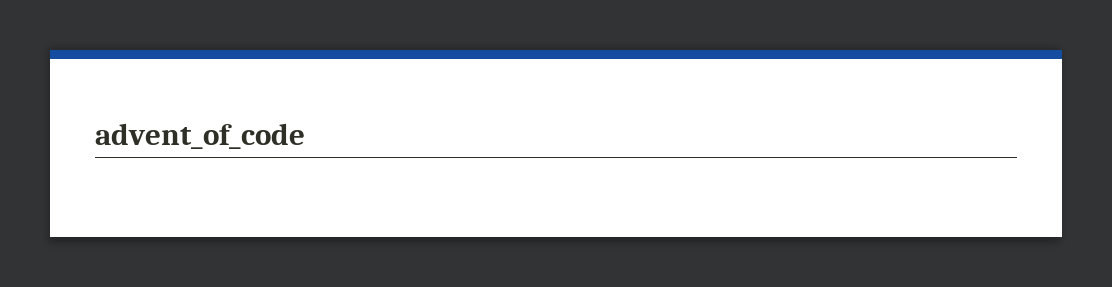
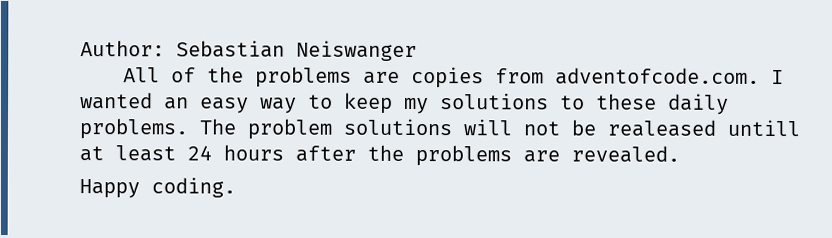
- advent_of_code
+ Author: Sebastian Neiswanger
+ All of the problems are copies from adventofcode.com. I wanted an easy way to keep my solutions to these daily problems. The problem solutions will not be realeased untill at least 24 hours after the problems are revealed.
+ Happy coding.

